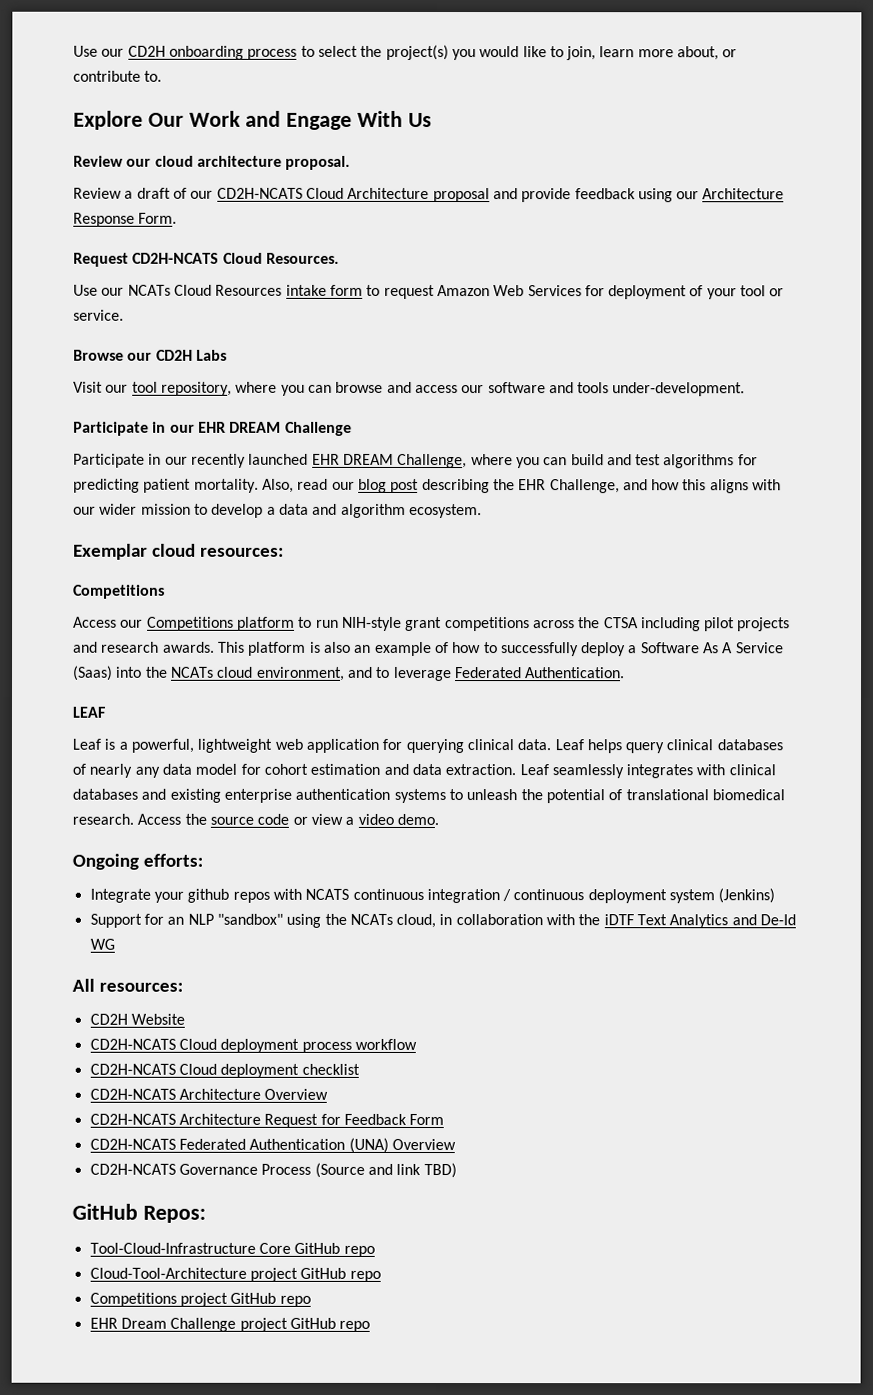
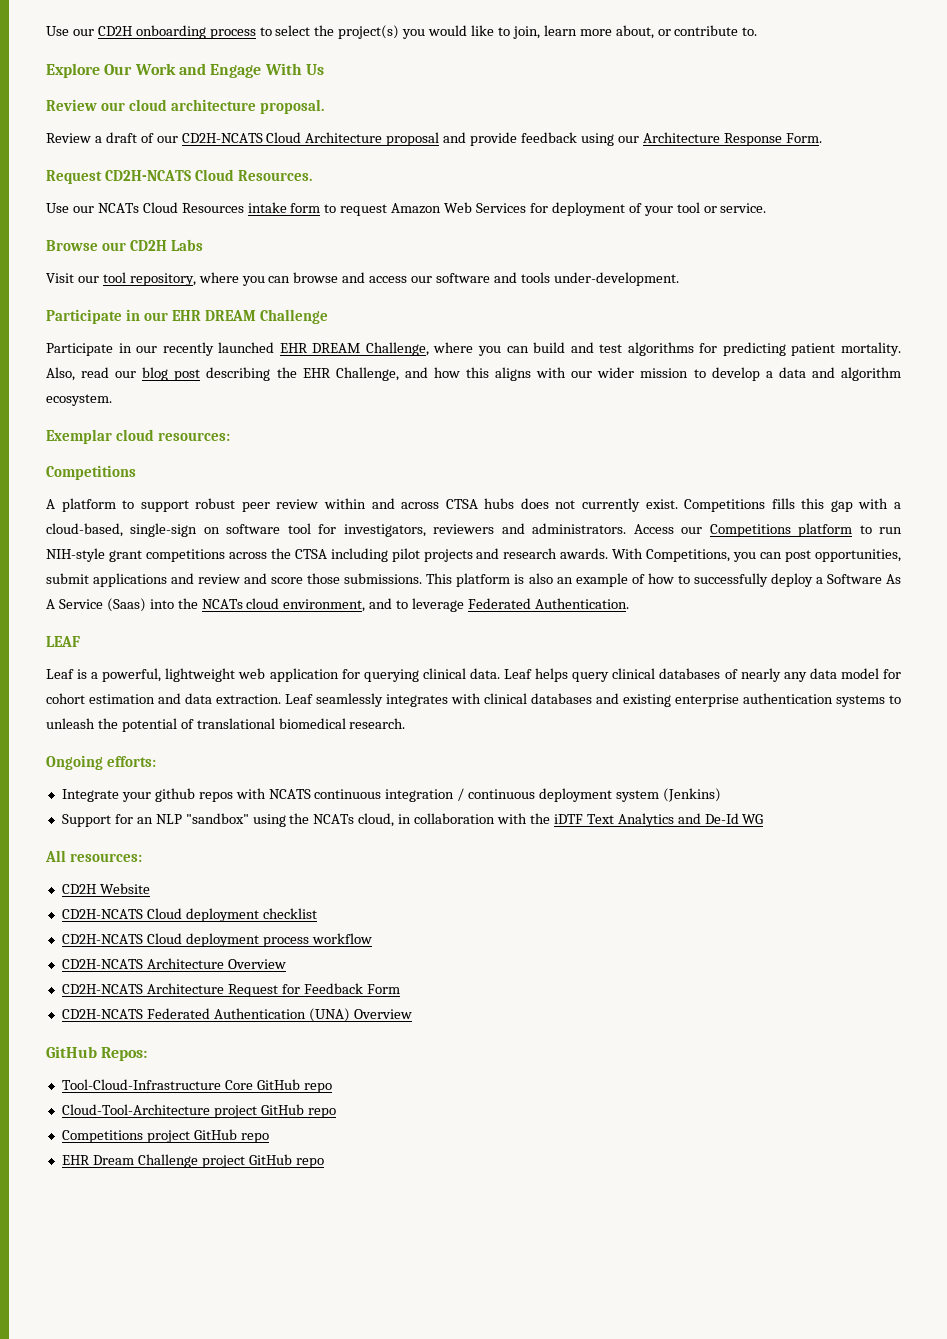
+ A platform to support robust peer review within and across CTSA hubs does not currently exist. Competitions fills this gap with a cloud-based, single-sign on software tool for investigators, reviewers and administrators.
+ With Competitions, you can post opportunities, submit applications and review and score those submissions.
- Access the source code or view a video demo.
+ CD2H-NCATS Cloud deployment checklist
  CD2H-NCATS Cloud deployment process workflow
- CD2H-NCATS Cloud deployment checklist
- CD2H-NCATS Governance Process (Source and link TBD)

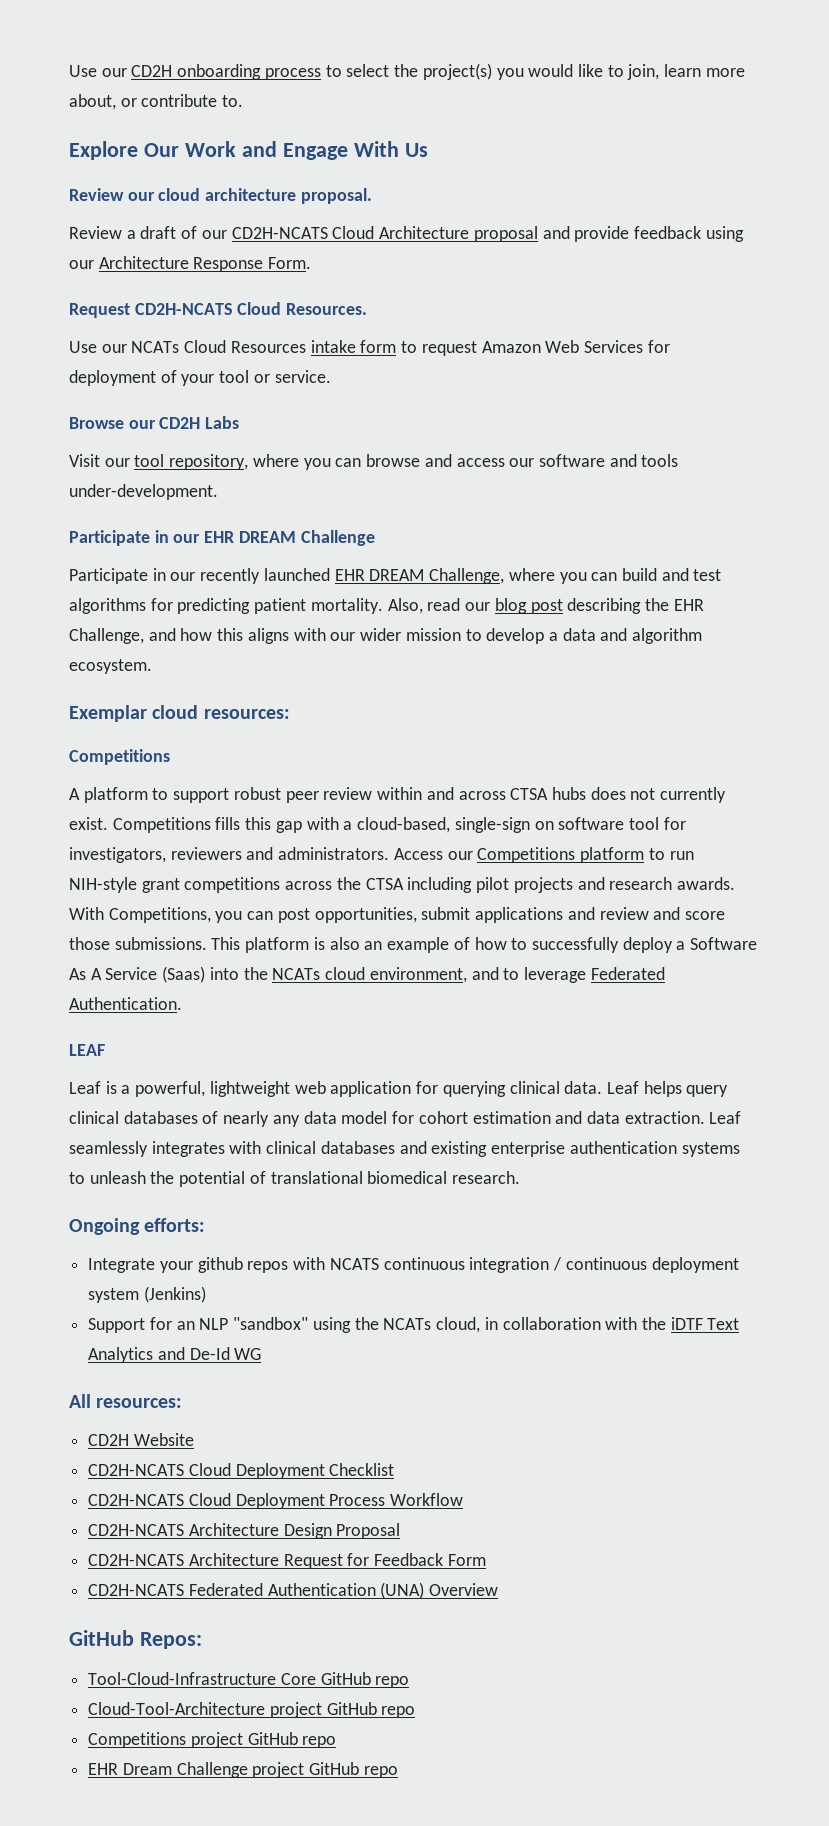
- CD2H-NCATS Cloud deployment checklist
- CD2H-NCATS Cloud deployment process workflow
- CD2H-NCATS Architecture Overview
+ CD2H-NCATS Cloud Deployment Checklist
+ CD2H-NCATS Cloud Deployment Process Workflow
+ CD2H-NCATS Architecture Design Proposal

